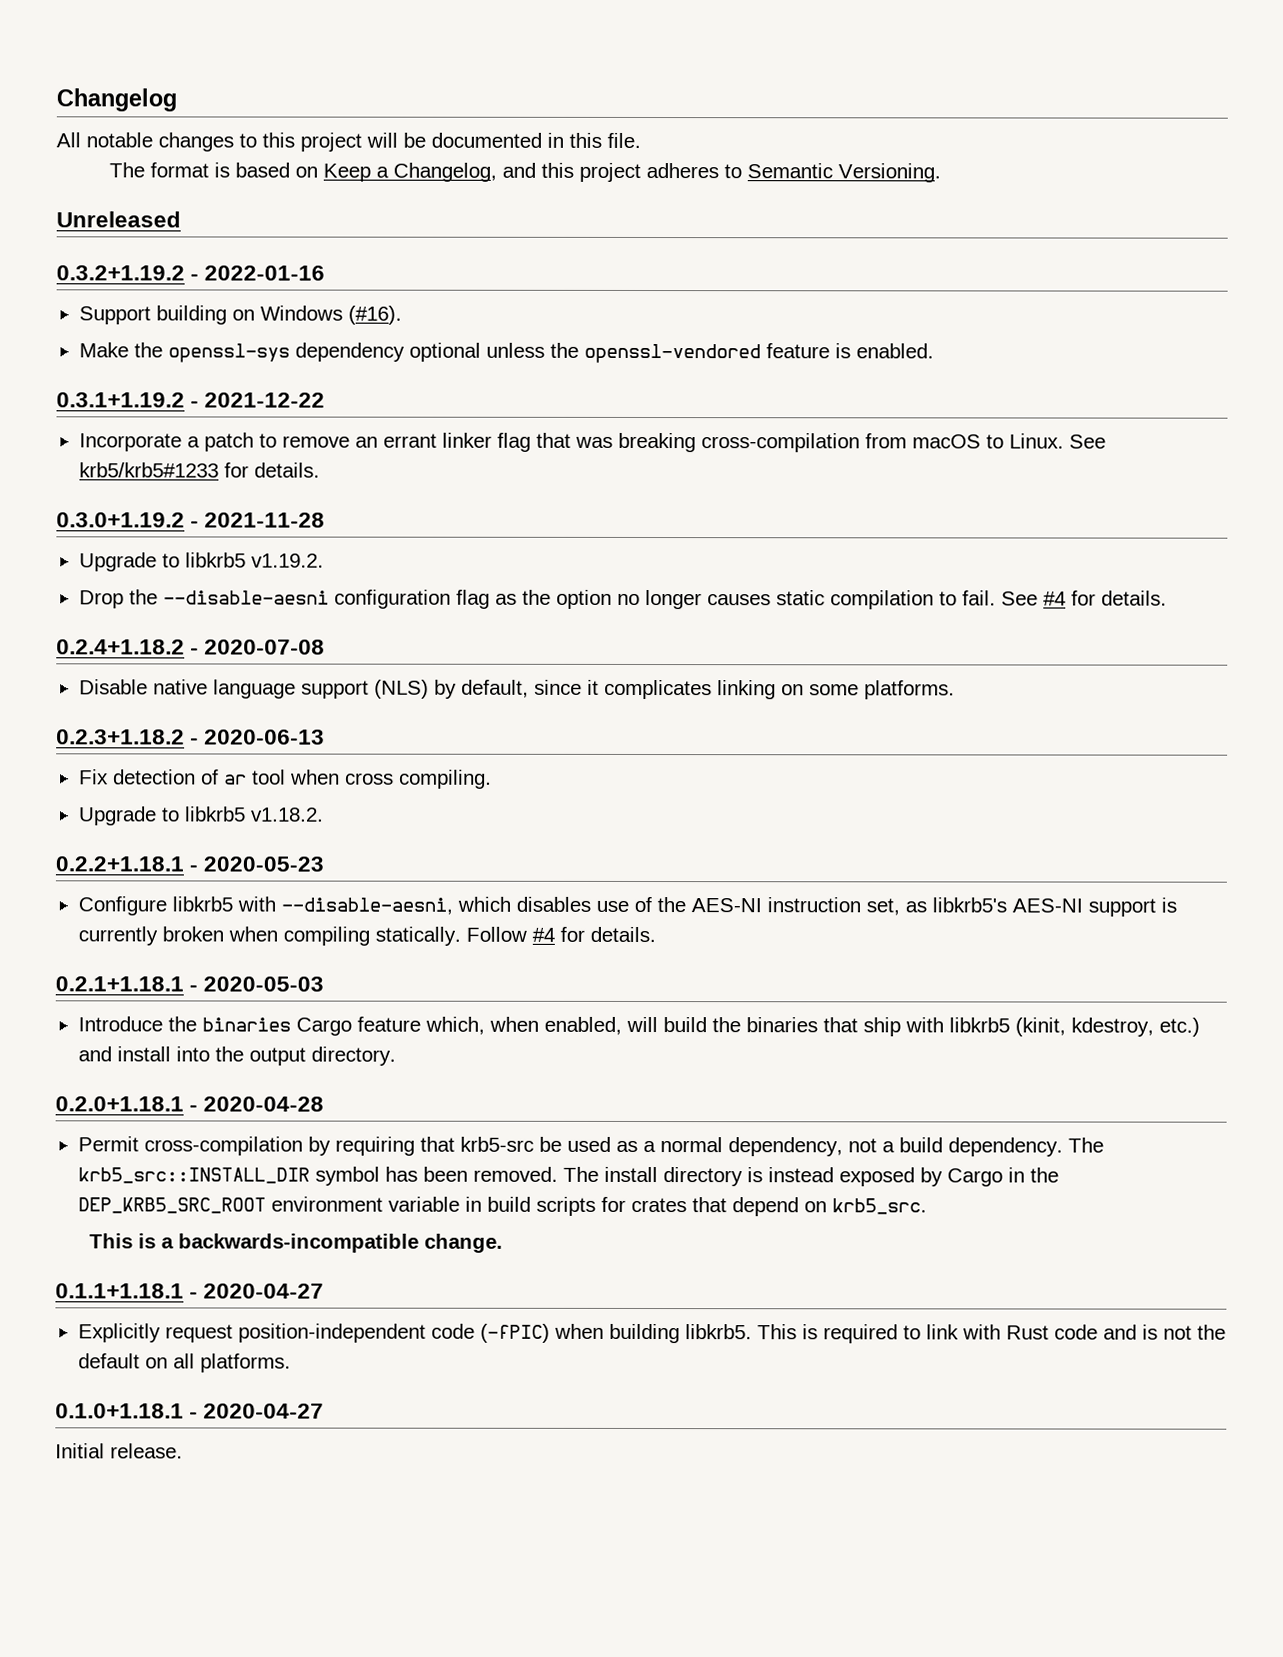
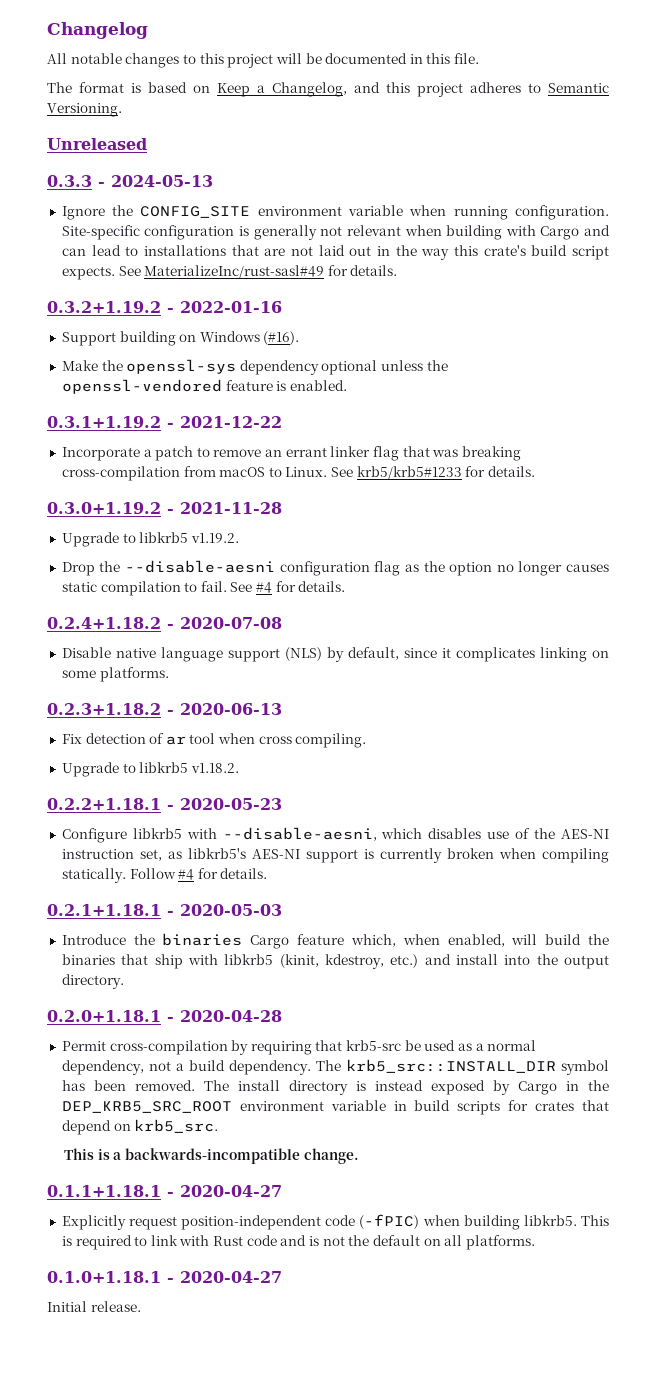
+ 0.3.3 - 2024-05-13
+ Ignore the CONFIG_SITE environment variable when running configuration. Site-specific configuration is generally not relevant when building with Cargo and can lead to installations that are not laid out in the way this crate's build script expects. See MaterializeInc/rust-sasl#49 for details.

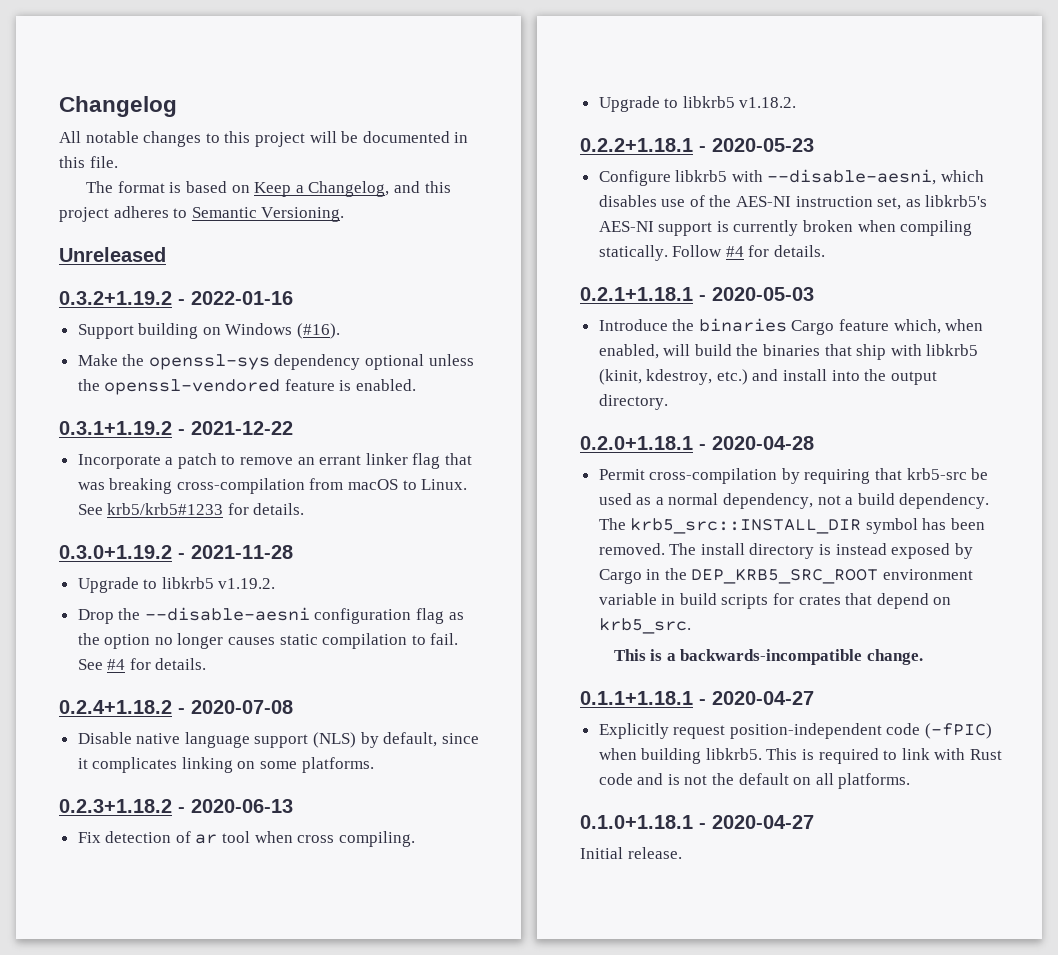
- 0.3.3 - 2024-05-13
- Ignore the CONFIG_SITE environment variable when running configuration. Site-specific configuration is generally not relevant when building with Cargo and can lead to installations that are not laid out in the way this crate's build script expects. See MaterializeInc/rust-sasl#49 for details.

